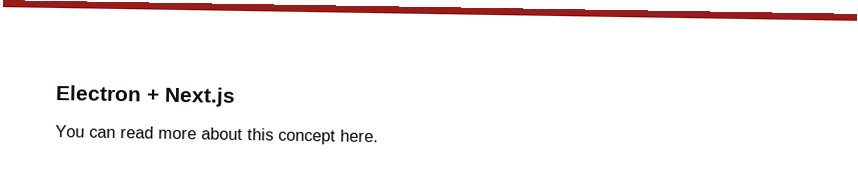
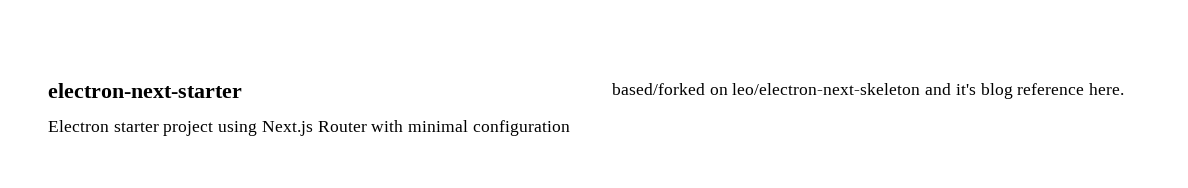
- Electron + Next.js
- You can read more about this concept here.
+ electron-next-starter
+ Electron starter project using Next.js Router with minimal configuration based/forked on leo/electron-next-skeleton and it's blog reference here.

